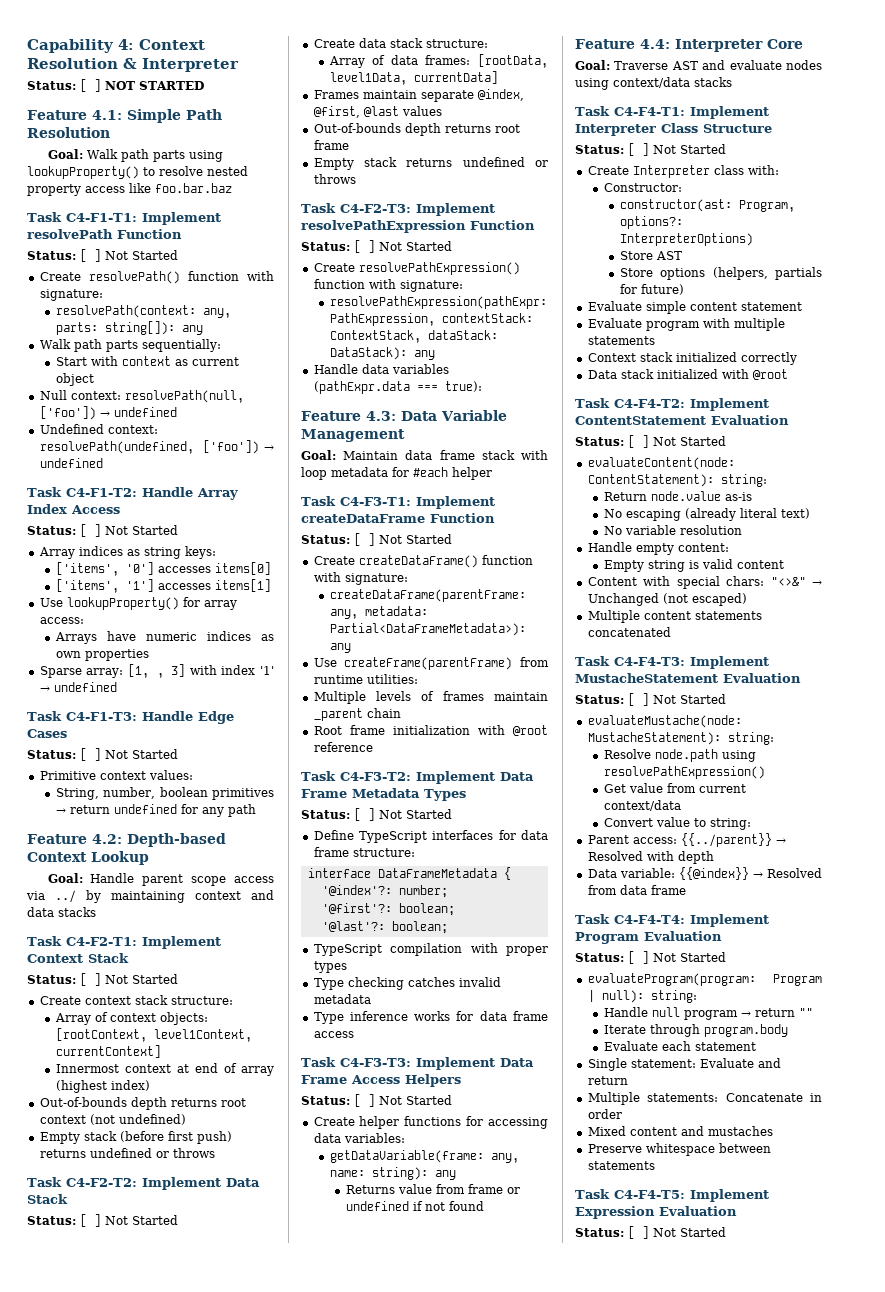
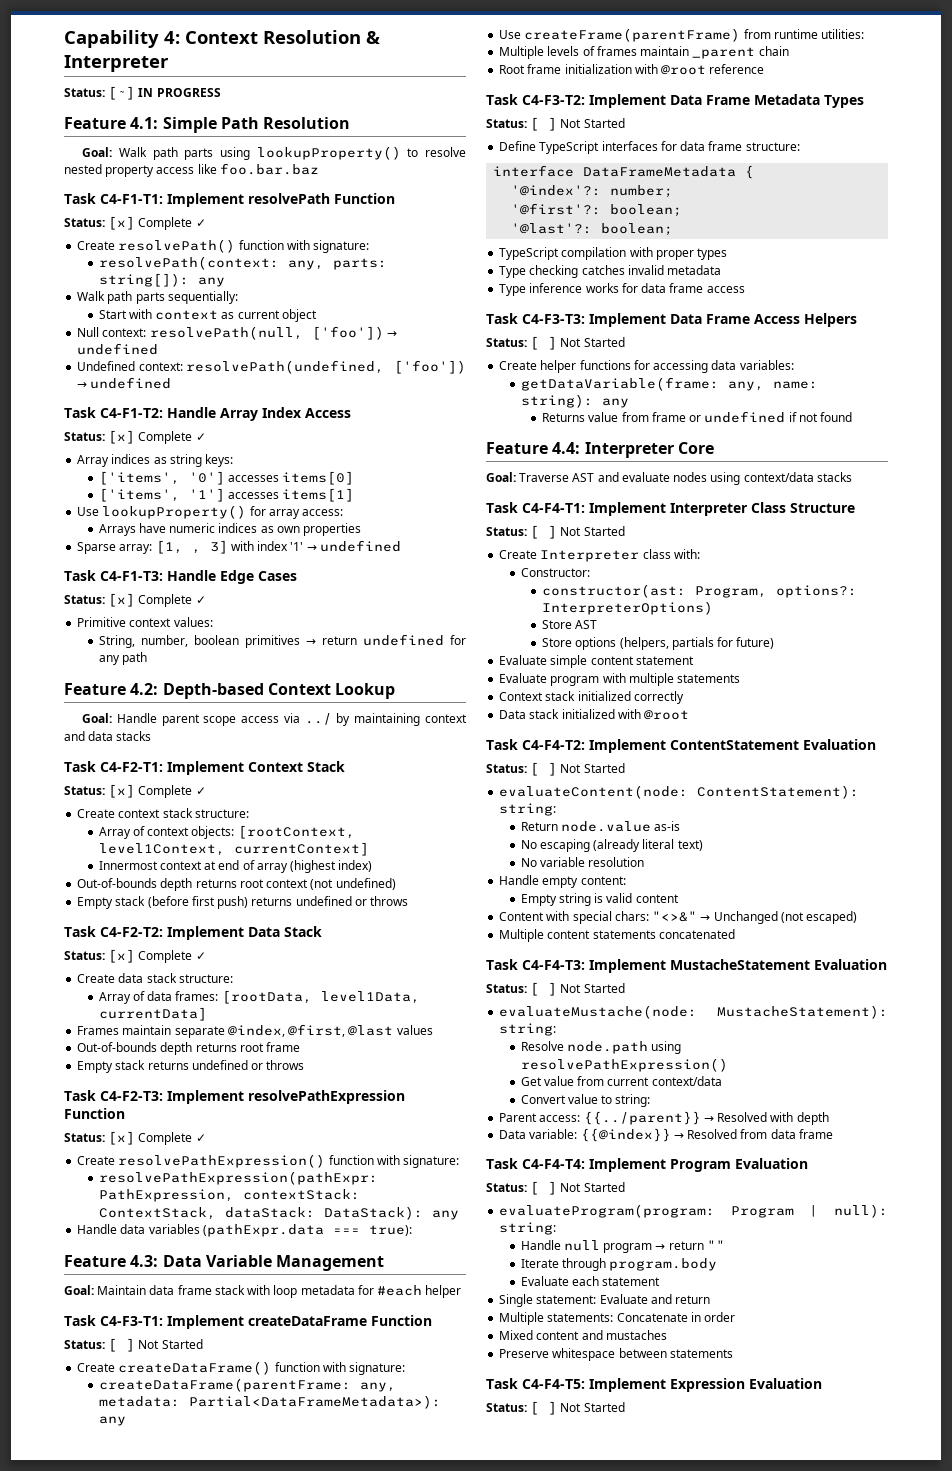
- Status: [ ] NOT STARTED
+ Status: [~] IN PROGRESS
  Task C4-F1-T1: Implement resolvePath Function
- Status: [ ] Not Started
+ Status: [x] Complete ✓
  Task C4-F1-T2: Handle Array Index Access
- Status: [ ] Not Started
+ Status: [x] Complete ✓
  Task C4-F1-T3: Handle Edge Cases
- Status: [ ] Not Started
+ Status: [x] Complete ✓
  Task C4-F2-T1: Implement Context Stack
- Status: [ ] Not Started
+ Status: [x] Complete ✓
  Task C4-F2-T2: Implement Data Stack
- Status: [ ] Not Started
+ Status: [x] Complete ✓
  Task C4-F2-T3: Implement resolvePathExpression Function
- Status: [ ] Not Started
+ Status: [x] Complete ✓

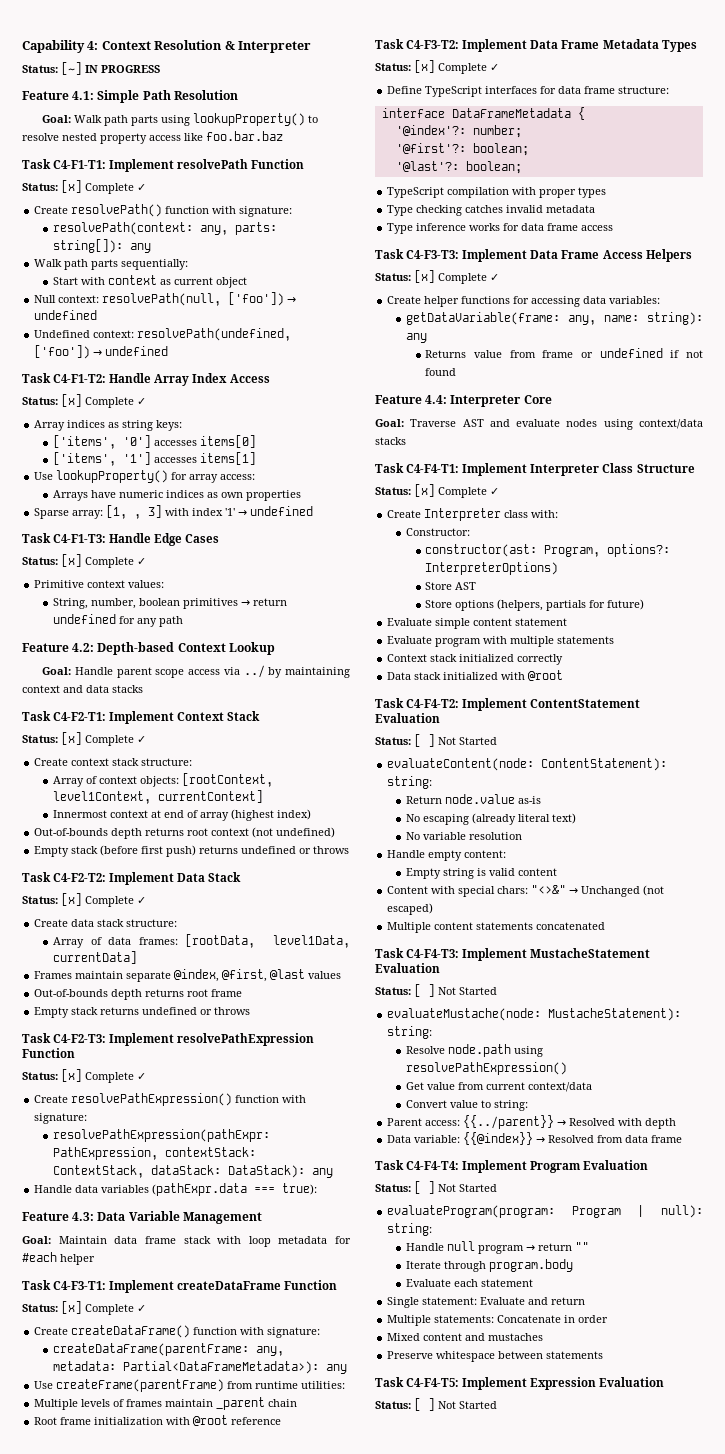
  Task C4-F3-T1: Implement createDataFrame Function
- Status: [ ] Not Started
+ Status: [x] Complete ✓
  Task C4-F3-T2: Implement Data Frame Metadata Types
- Status: [ ] Not Started
+ Status: [x] Complete ✓
  Task C4-F3-T3: Implement Data Frame Access Helpers
- Status: [ ] Not Started
+ Status: [x] Complete ✓
  Task C4-F4-T1: Implement Interpreter Class Structure
- Status: [ ] Not Started
+ Status: [x] Complete ✓

